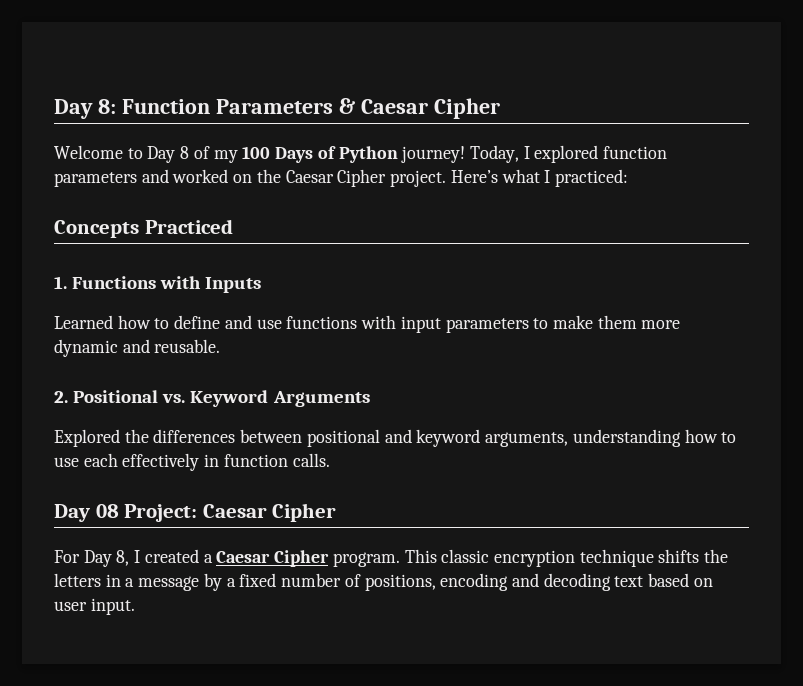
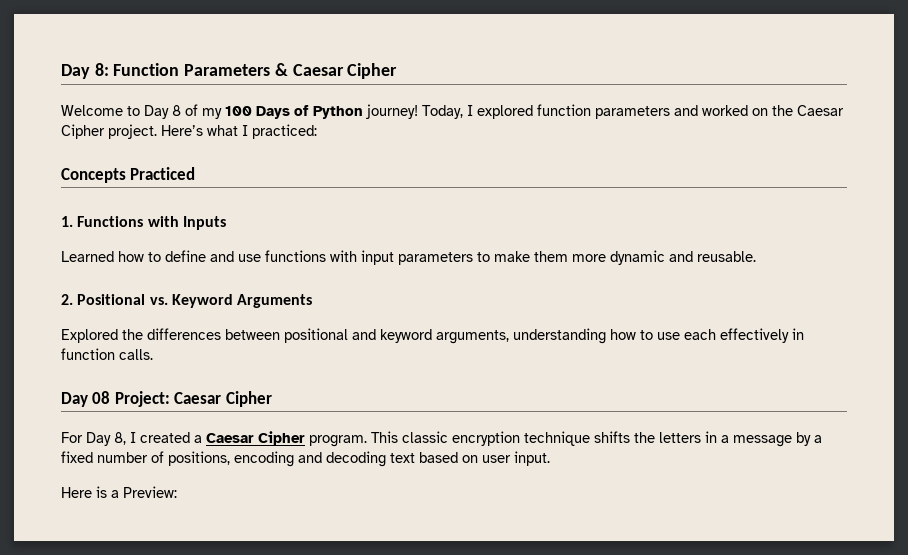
+ Here is a Preview:

